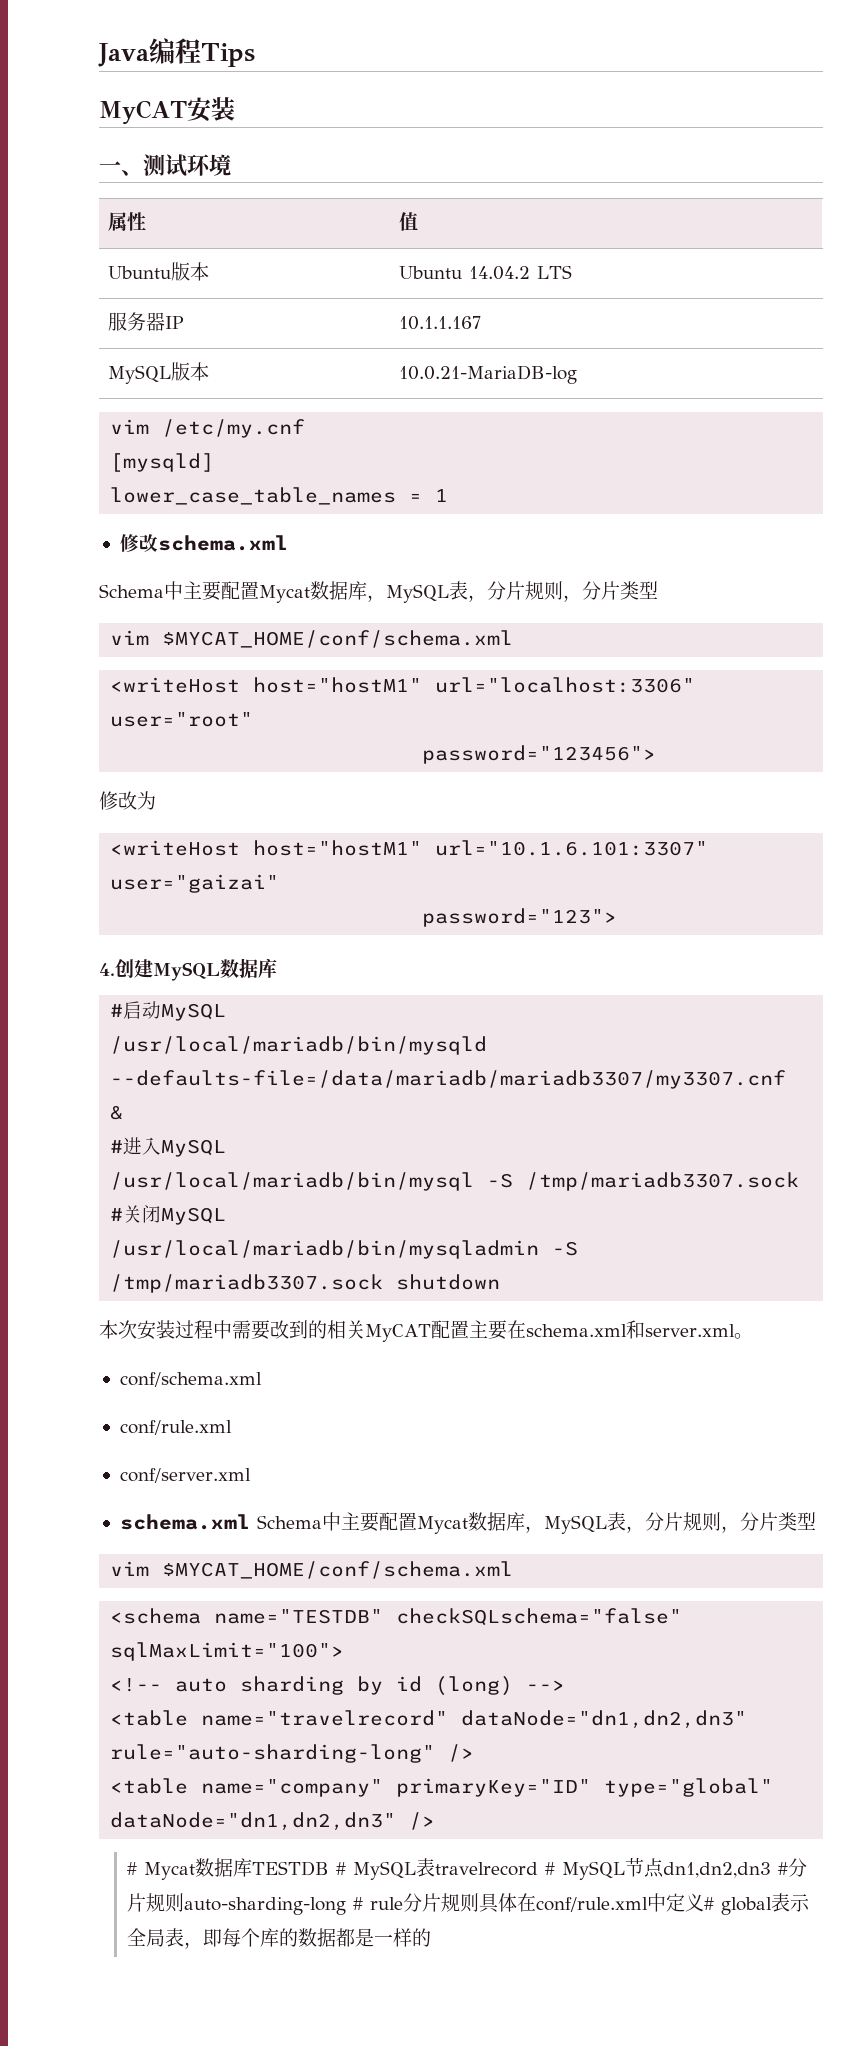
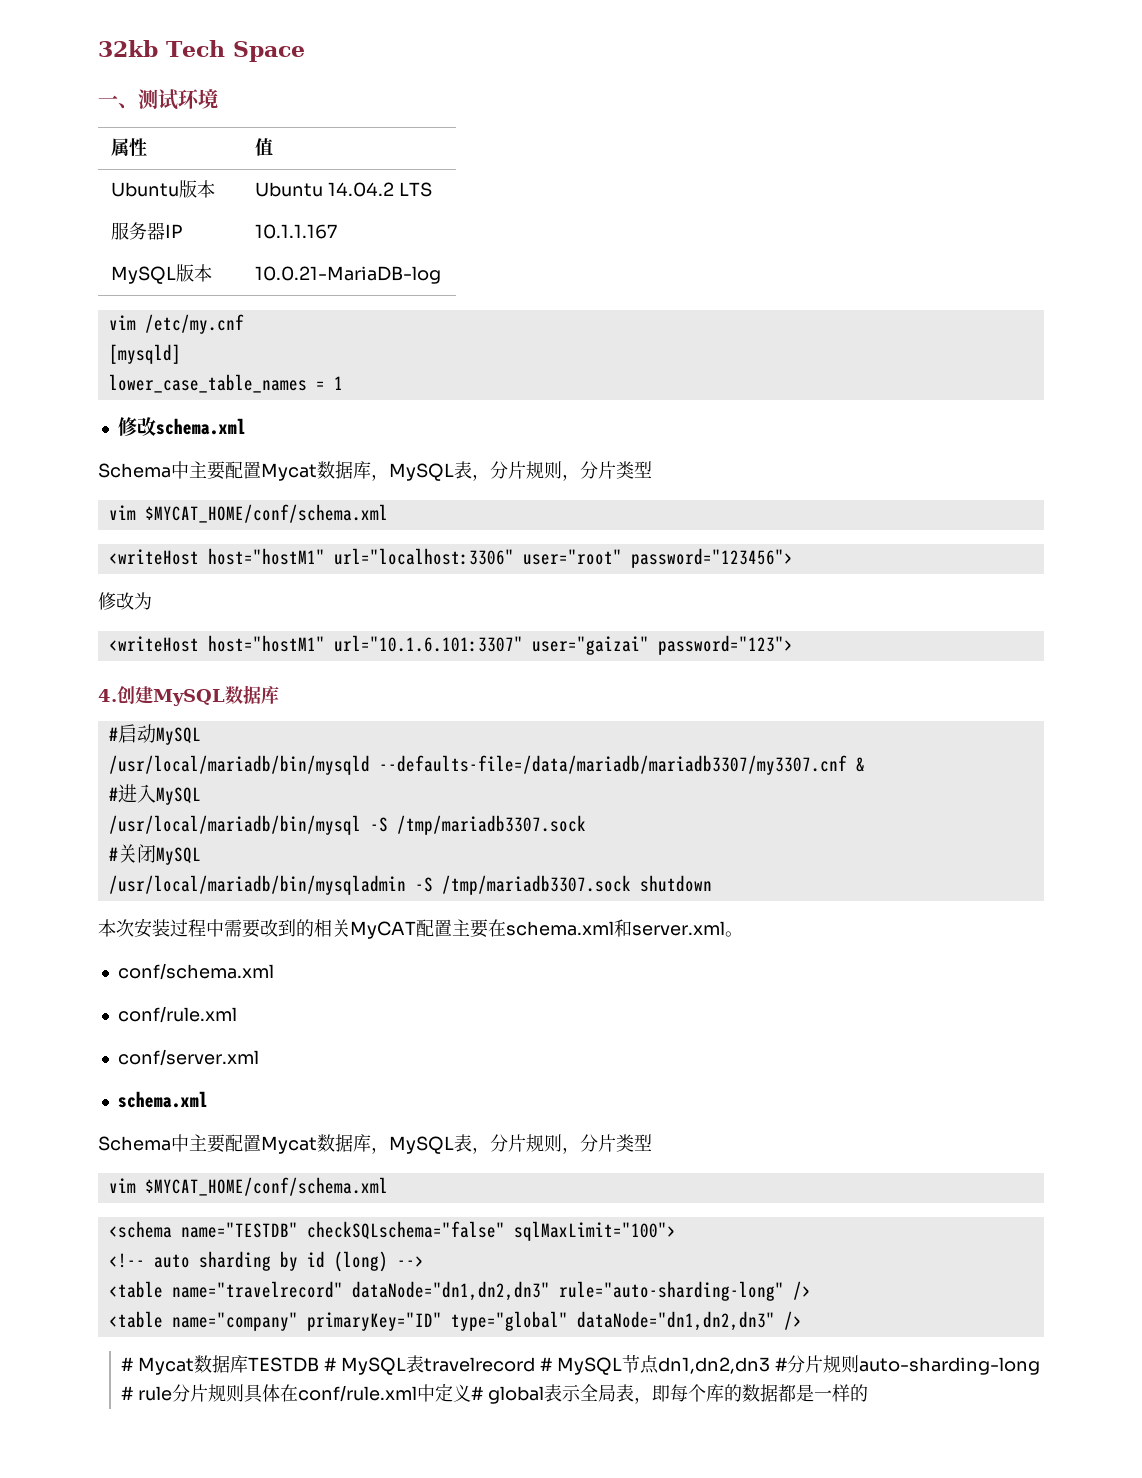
- Java编程Tips
- MyCAT安装
+ 32kb Tech Space
- <writeHost host="hostM1" url="localhost:3306" user="root"
- password="123456">
+ <writeHost host="hostM1" url="localhost:3306" user="root" password="123456">
- <writeHost host="hostM1" url="10.1.6.101:3307" user="gaizai"
- password="123">
+ <writeHost host="hostM1" url="10.1.6.101:3307" user="gaizai" password="123">
  conf/server.xml
- schema.xml Schema中主要配置Mycat数据库，MySQL表，分片规则，分片类型
+ schema.xml
+ Schema中主要配置Mycat数据库，MySQL表，分片规则，分片类型

